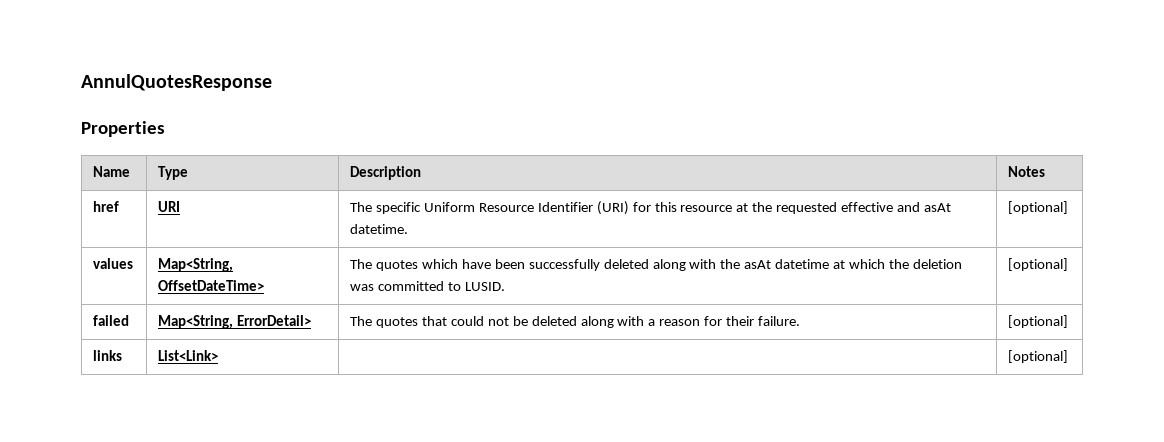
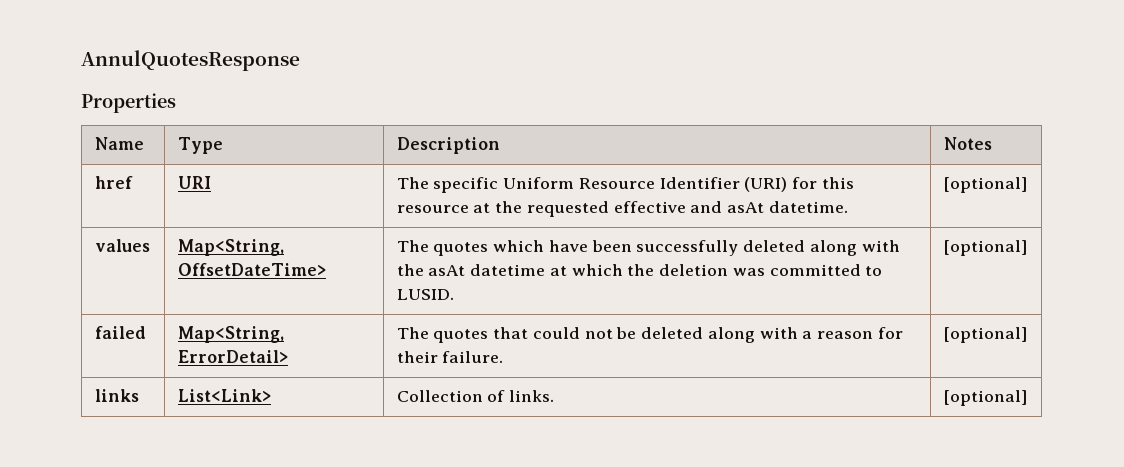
- links | List<Link> | | [optional]
+ links | List<Link> | Collection of links. | [optional]

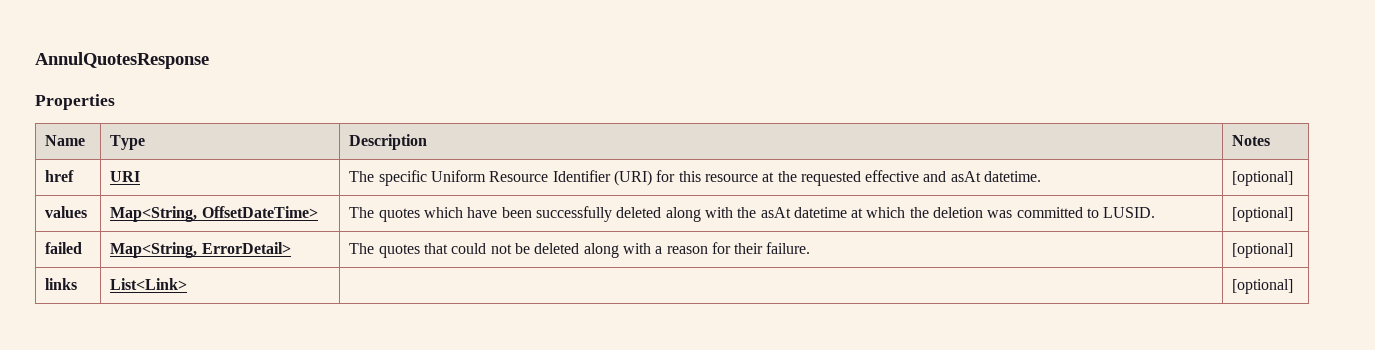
- links | List<Link> | Collection of links. | [optional]
+ links | List<Link> | | [optional]

